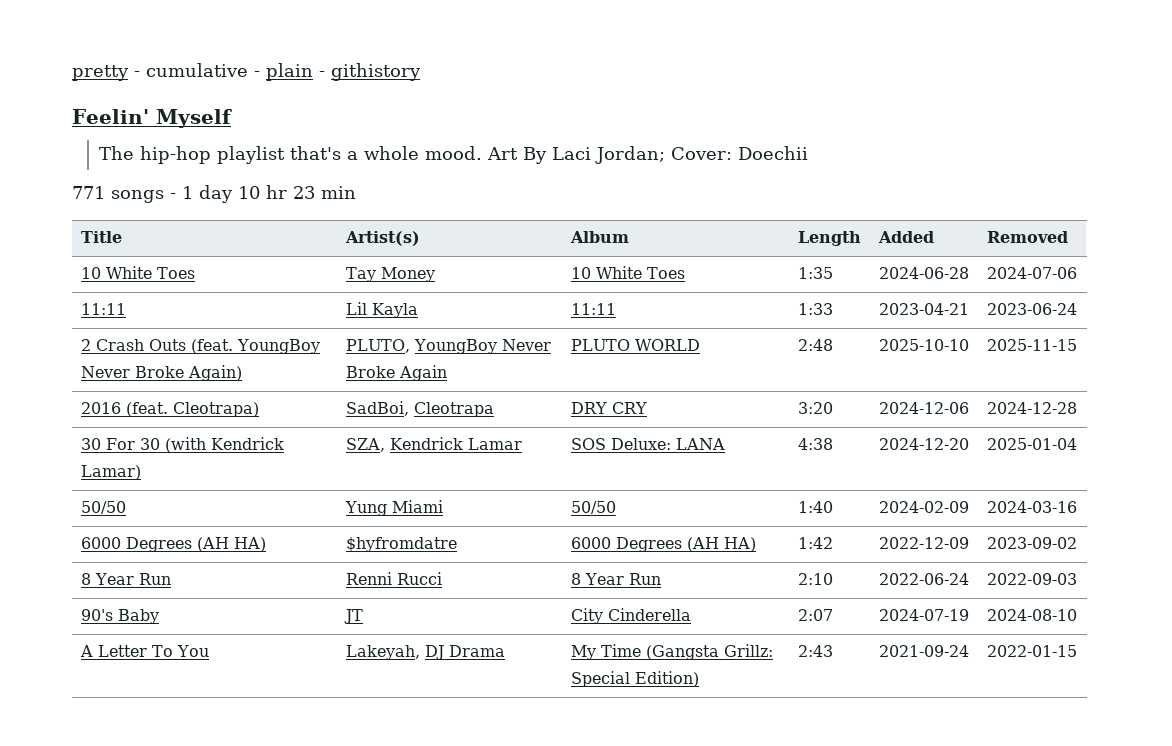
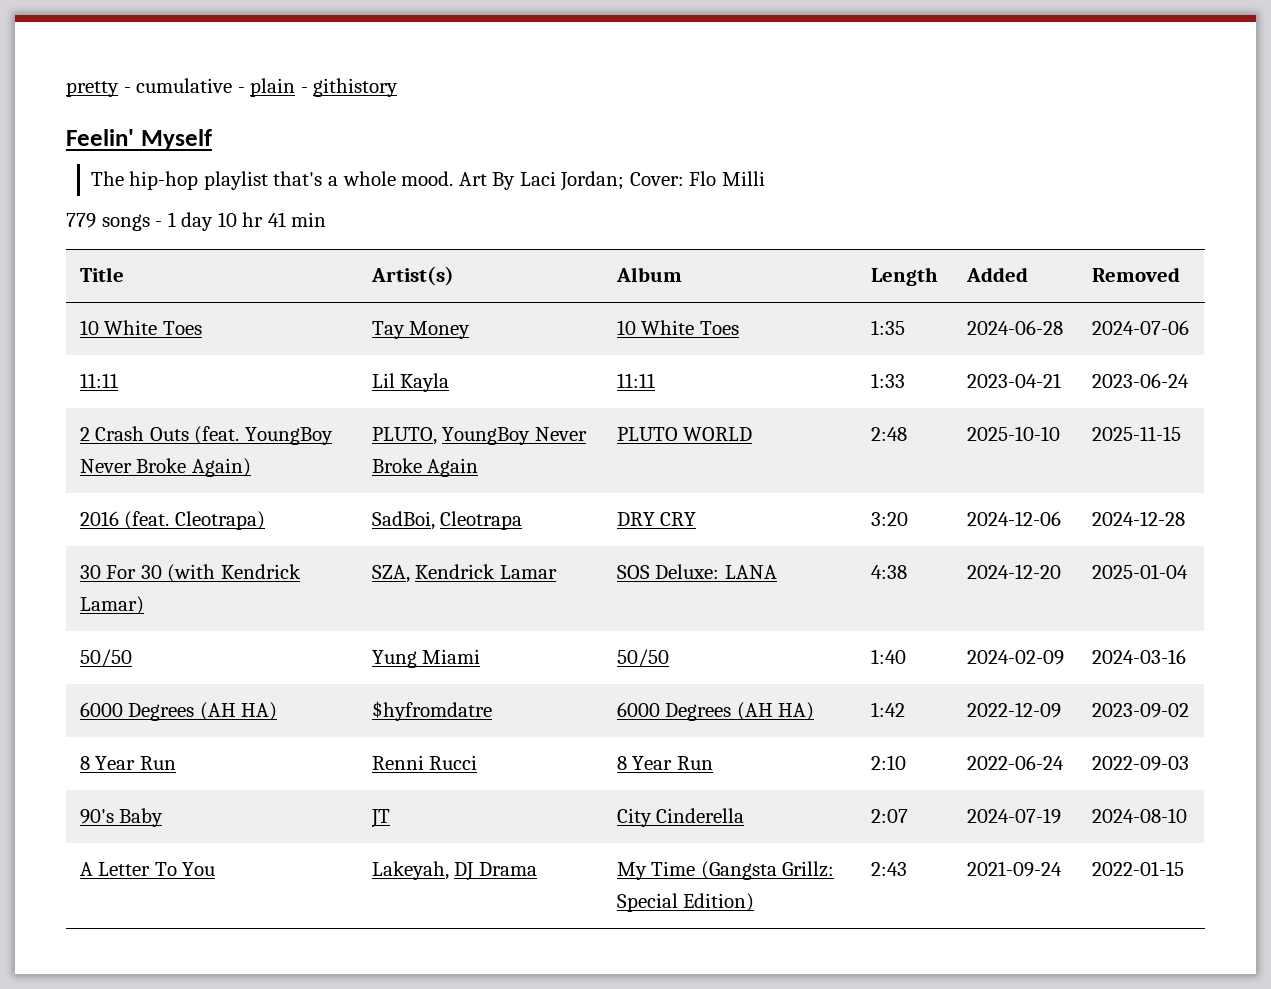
- Art By Laci Jordan; Cover: Doechii
- 771 songs - 1 day 10 hr 23 min
+ Art By Laci Jordan; Cover: Flo Milli
+ 779 songs - 1 day 10 hr 41 min

